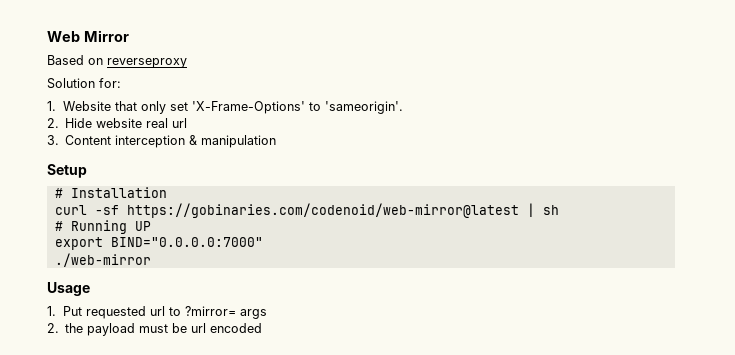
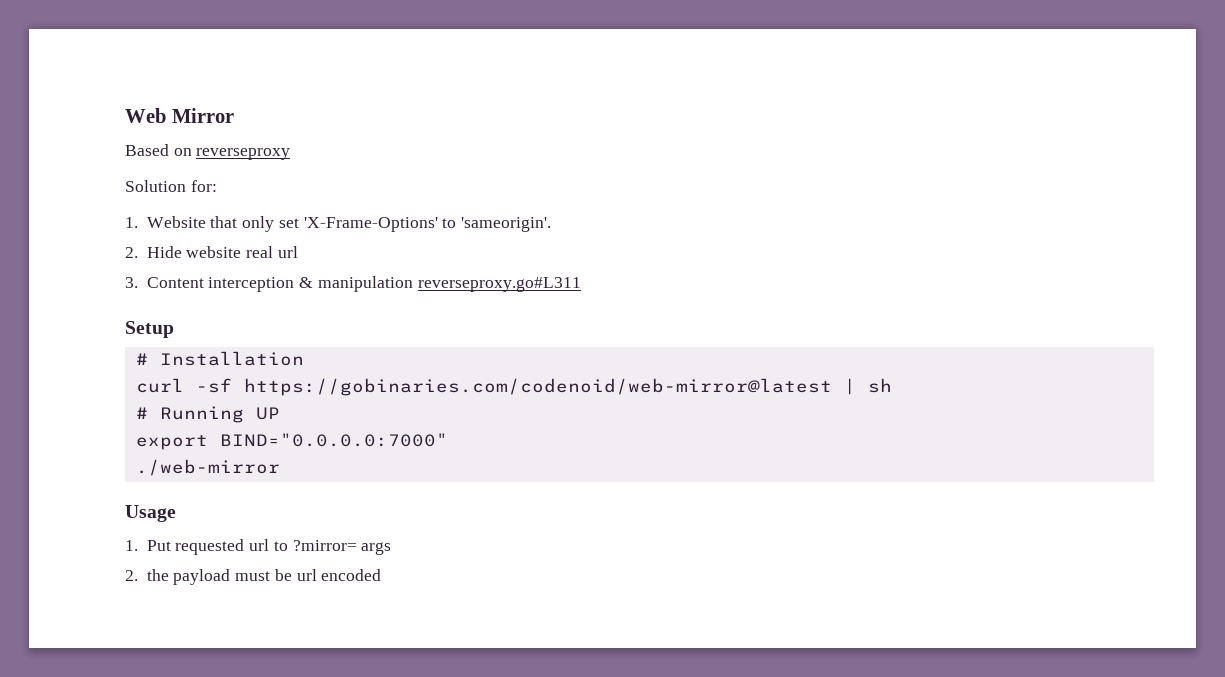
- 3. Content interception & manipulation
+ 3. Content interception & manipulation reverseproxy.go#L311

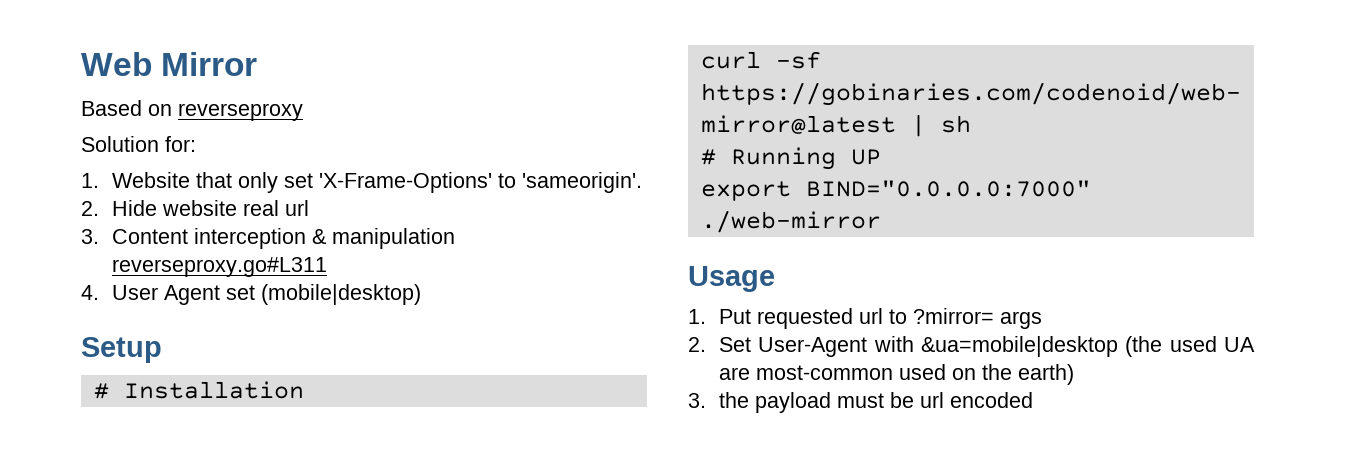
+ 4. User Agent set (mobile|desktop)
- 2. the payload must be url encoded
+ 2. Set User-Agent with &ua=mobile|desktop (the used UA are most-common used on the earth)
+ 3. the payload must be url encoded

